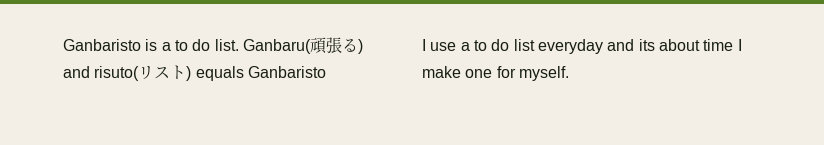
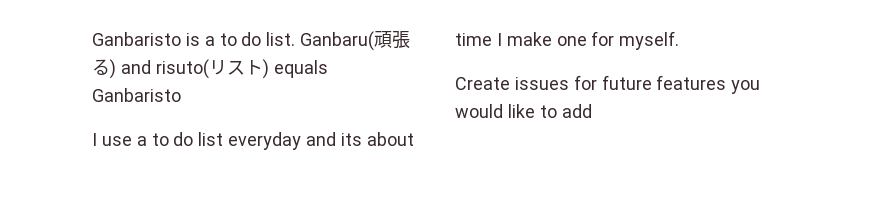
+ Create issues for future features you would like to add

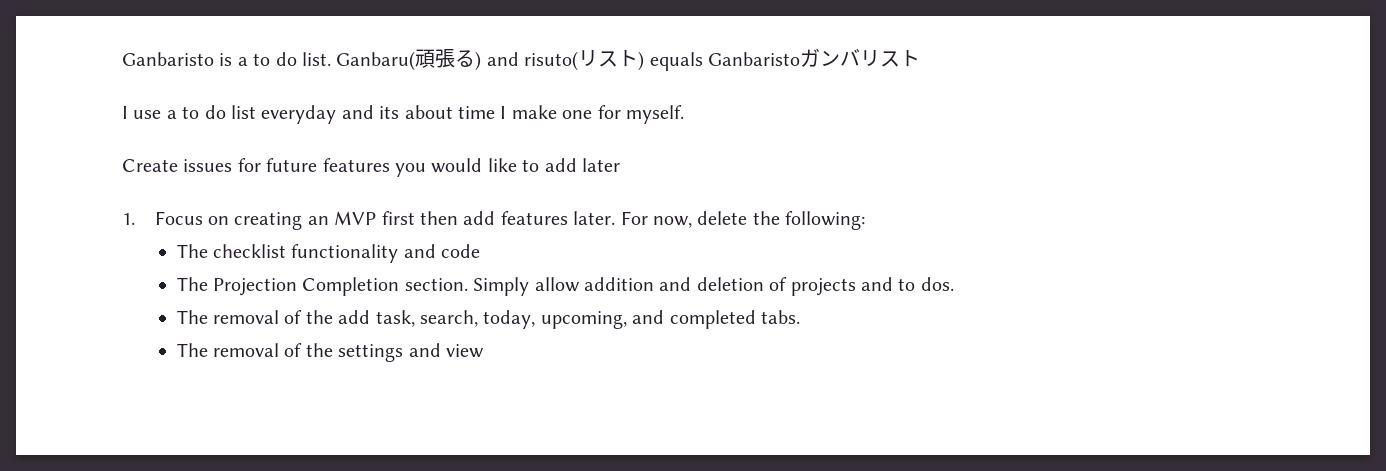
- Ganbaru(頑張る) and risuto(リスト) equals Ganbaristo
+ Ganbaru(頑張る) and risuto(リスト) equals Ganbaristoガンバリスト
- Create issues for future features you would like to add
+ Create issues for future features you would like to add later
+ 1. Focus on creating an MVP first then add features later. For now, delete the following:
+ The checklist functionality and code
+ The Projection Completion section. Simply allow addition and deletion of projects and to dos.
+ The removal of the add task, search, today, upcoming, and completed tabs.
+ The removal of the settings and view

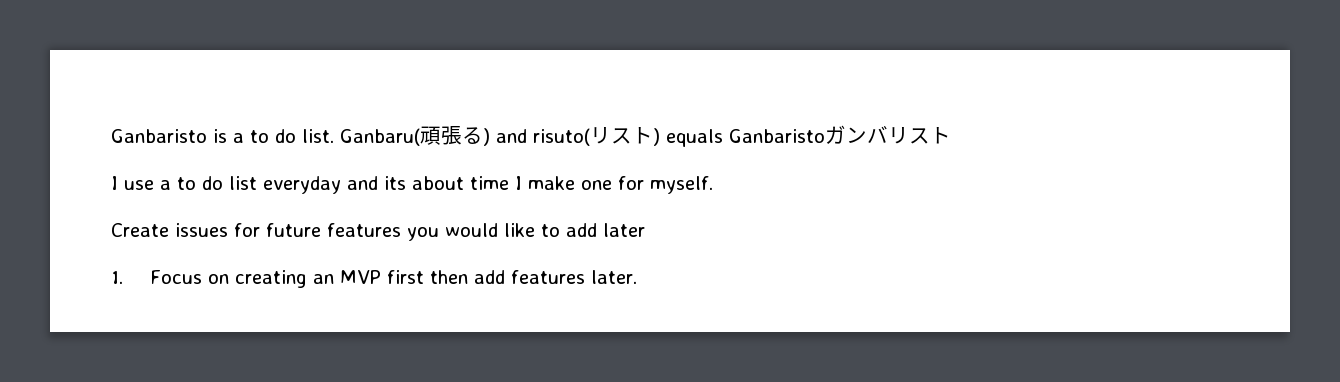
- For now, delete the following:
- The checklist functionality and code
- The Projection Completion section. Simply allow addition and deletion of projects and to dos.
- The removal of the add task, search, today, upcoming, and completed tabs.
- The removal of the settings and view

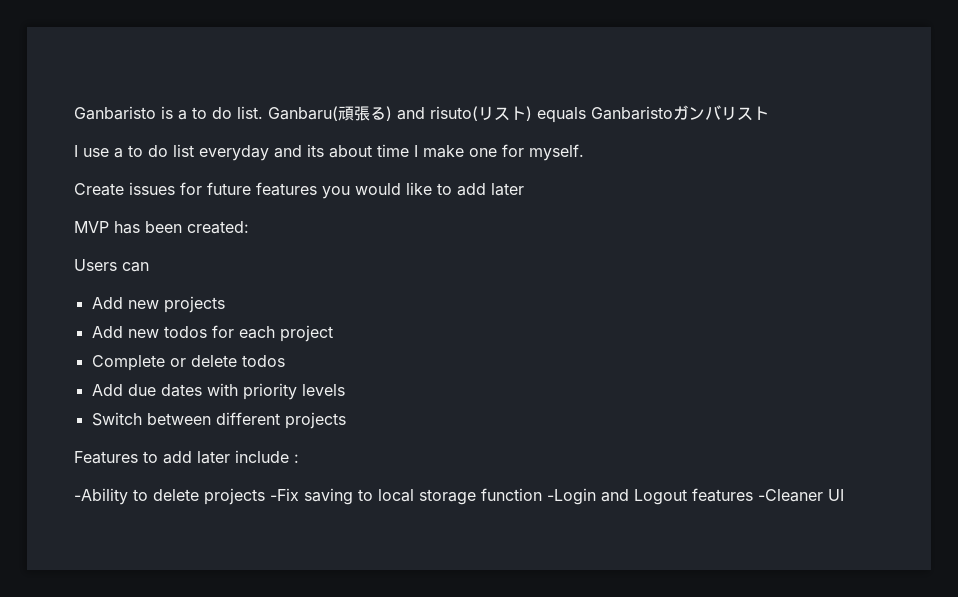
- 1. Focus on creating an MVP first then add features later.
+ MVP has been created:
+ Users can
+ Add new projects
+ Add new todos for each project
+ Complete or delete todos
+ Add due dates with priority levels
+ Switch between different projects
+ Features to add later include :
+ -Ability to delete projects -Fix saving to local storage function -Login and Logout features -Cleaner UI

